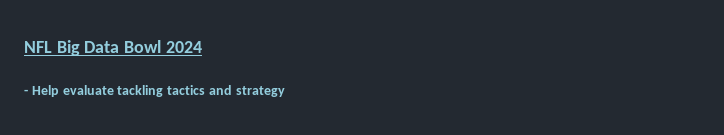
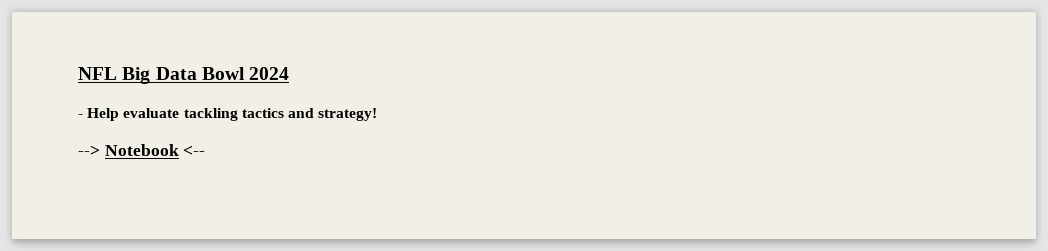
- - Help evaluate tackling tactics and strategy
+ - Help evaluate tackling tactics and strategy!
+ --> Notebook <--

